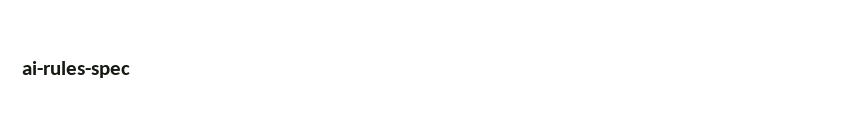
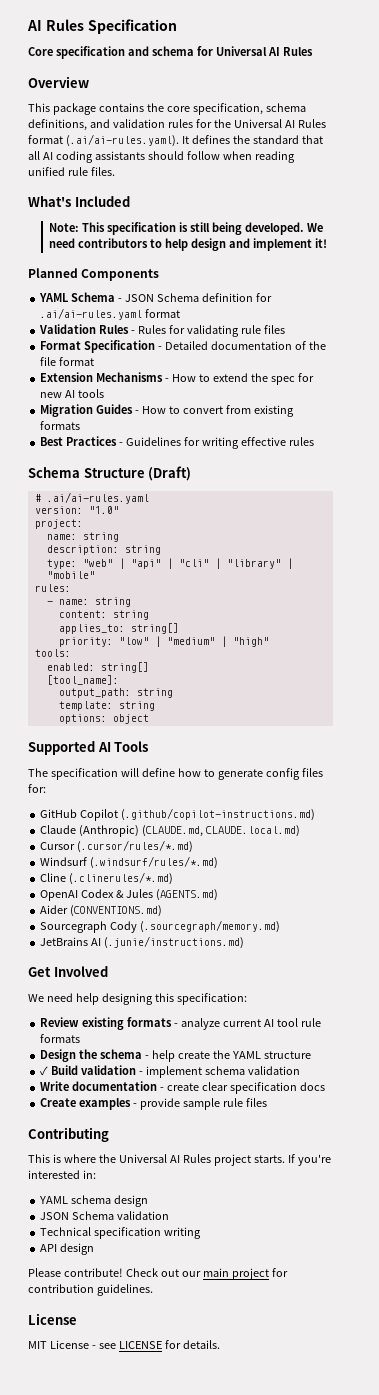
- ai-rules-spec
+ AI Rules Specification
+ Core specification and schema for Universal AI Rules
+ Overview
+ This package contains the core specification, schema definitions, and validation rules for the Universal AI Rules format (.ai/ai-rules.yaml). It defines the standard that all AI coding assistants should follow when reading unified rule files.
+ What's Included
+ Note: This specification is still being developed. We need contributors to help design and implement it!
+ Planned Components
+ YAML Schema - JSON Schema definition for .ai/ai-rules.yaml format
+ Validation Rules - Rules for validating rule files
+ Format Specification - Detailed documentation of the file format
+ Extension Mechanisms - How to extend the spec for new AI tools
+ Migration Guides - How to convert from existing formats
+ Best Practices - Guidelines for writing effective rules
+ Schema Structure (Draft)
+ # .ai/ai-rules.yaml
+ version: "1.0"
+ project:
+ name: string
+ description: string
+ type: "web" | "api" | "cli" | "library" | "mobile"
+ rules:
+ - name: string
+ content: string
+ applies_to: string[]
+ priority: "low" | "medium" | "high"
+ tools:
+ enabled: string[]
+ [tool_name]:
+ output_path: string
+ template: string
+ options: object
+ Supported AI Tools
+ The specification will define how to generate config files for:
+ GitHub Copilot (.github/copilot-instructions.md)
+ Claude (Anthropic) (CLAUDE.md, CLAUDE.local.md)
+ Cursor (.cursor/rules/*.md)
+ Windsurf (.windsurf/rules/*.md)
+ Cline (.clinerules/*.md)
+ OpenAI Codex & Jules (AGENTS.md)
+ Aider (CONVENTIONS.md)
+ Sourcegraph Cody (.sourcegraph/memory.md)
+ JetBrains AI (.junie/instructions.md)
+ Get Involved
+ We need help designing this specification:
+ Review existing formats - analyze current AI tool rule formats
+ Design the schema - help create the YAML structure
+ ✓ Build validation - implement schema validation
+ Write documentation - create clear specification docs
+ Create examples - provide sample rule files
+ Contributing
+ This is where the Universal AI Rules project starts. If you're interested in:
+ YAML schema design
+ JSON Schema validation
+ Technical specification writing
+ API design
+ Please contribute! Check out our main project for contribution guidelines.
+ License
+ MIT License - see LICENSE for details.

